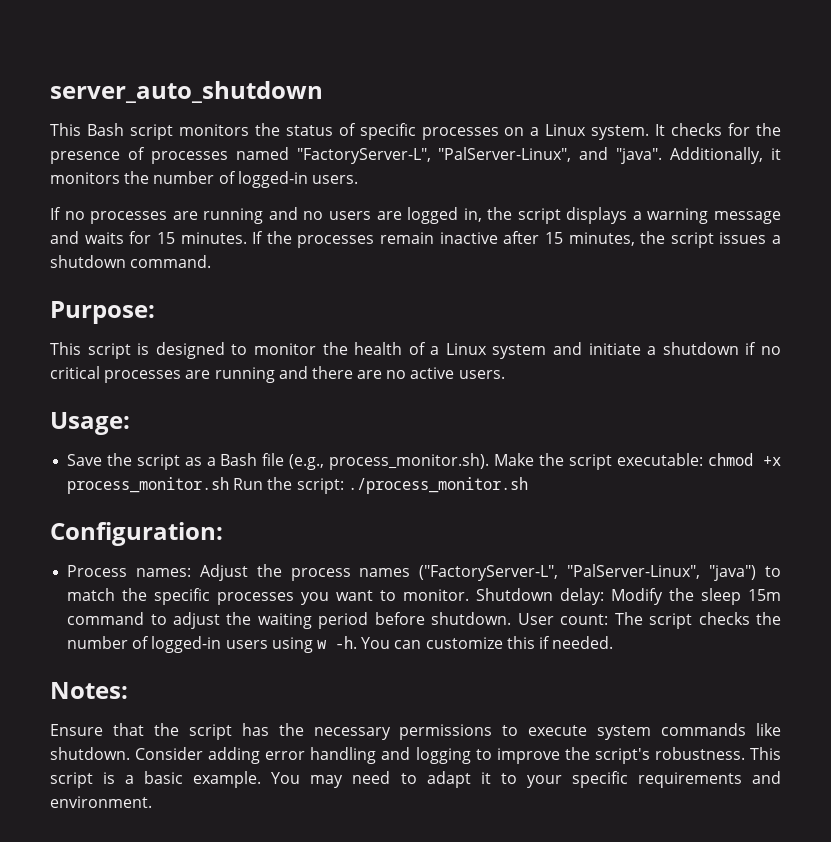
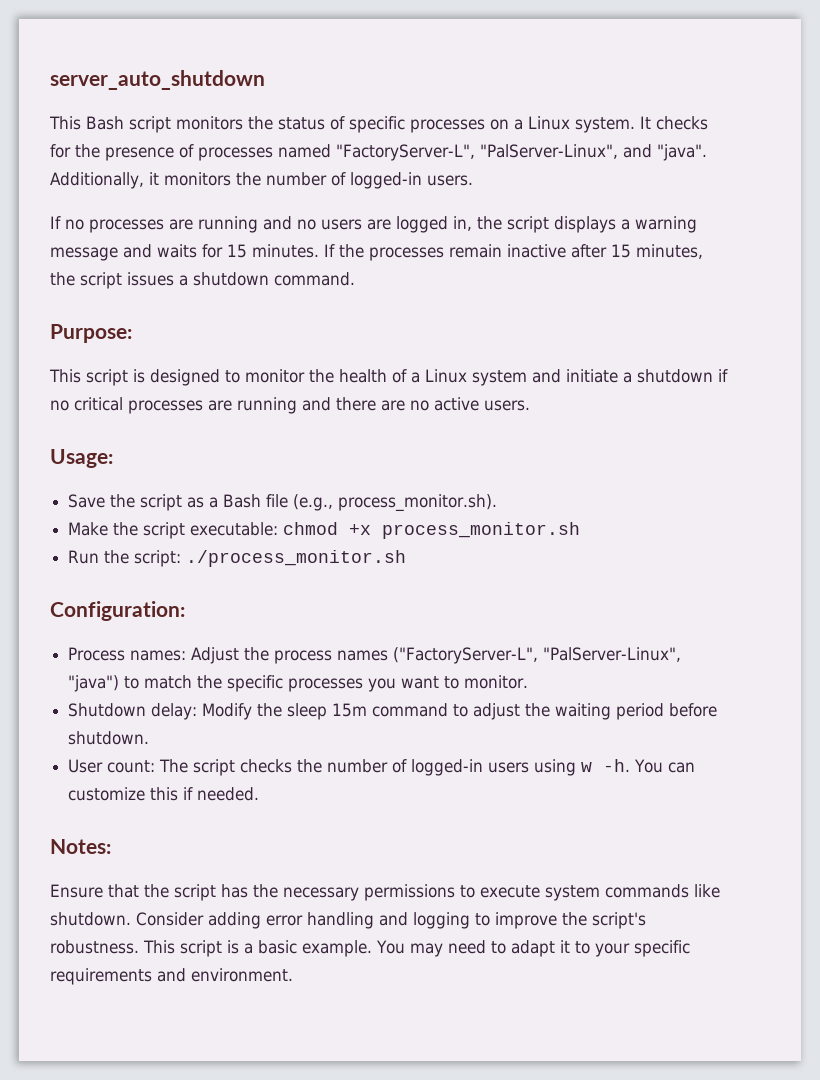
- Save the script as a Bash file (e.g., process_monitor.sh). Make the script executable: chmod +x process_monitor.sh Run the script: ./process_monitor.sh
+ Save the script as a Bash file (e.g., process_monitor.sh).
+ Make the script executable: chmod +x process_monitor.sh
+ Run the script: ./process_monitor.sh
- Process names: Adjust the process names ("FactoryServer-L", "PalServer-Linux", "java") to match the specific processes you want to monitor. Shutdown delay: Modify the sleep 15m command to adjust the waiting period before shutdown. User count: The script checks the number of logged-in users using w -h.
+ Process names: Adjust the process names ("FactoryServer-L", "PalServer-Linux", "java") to match the specific processes you want to monitor.
+ Shutdown delay: Modify the sleep 15m command to adjust the waiting period before shutdown.
+ User count: The script checks the number of logged-in users using w -h.

